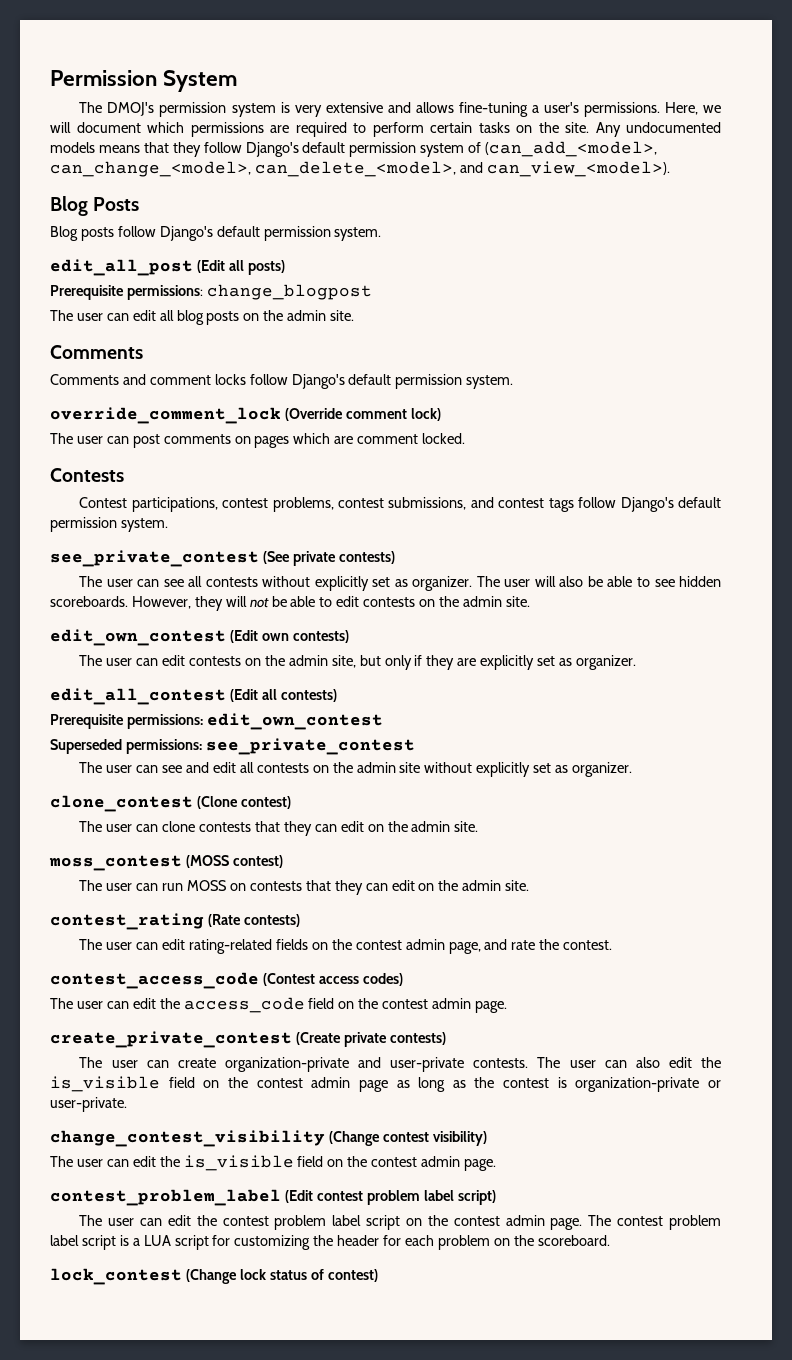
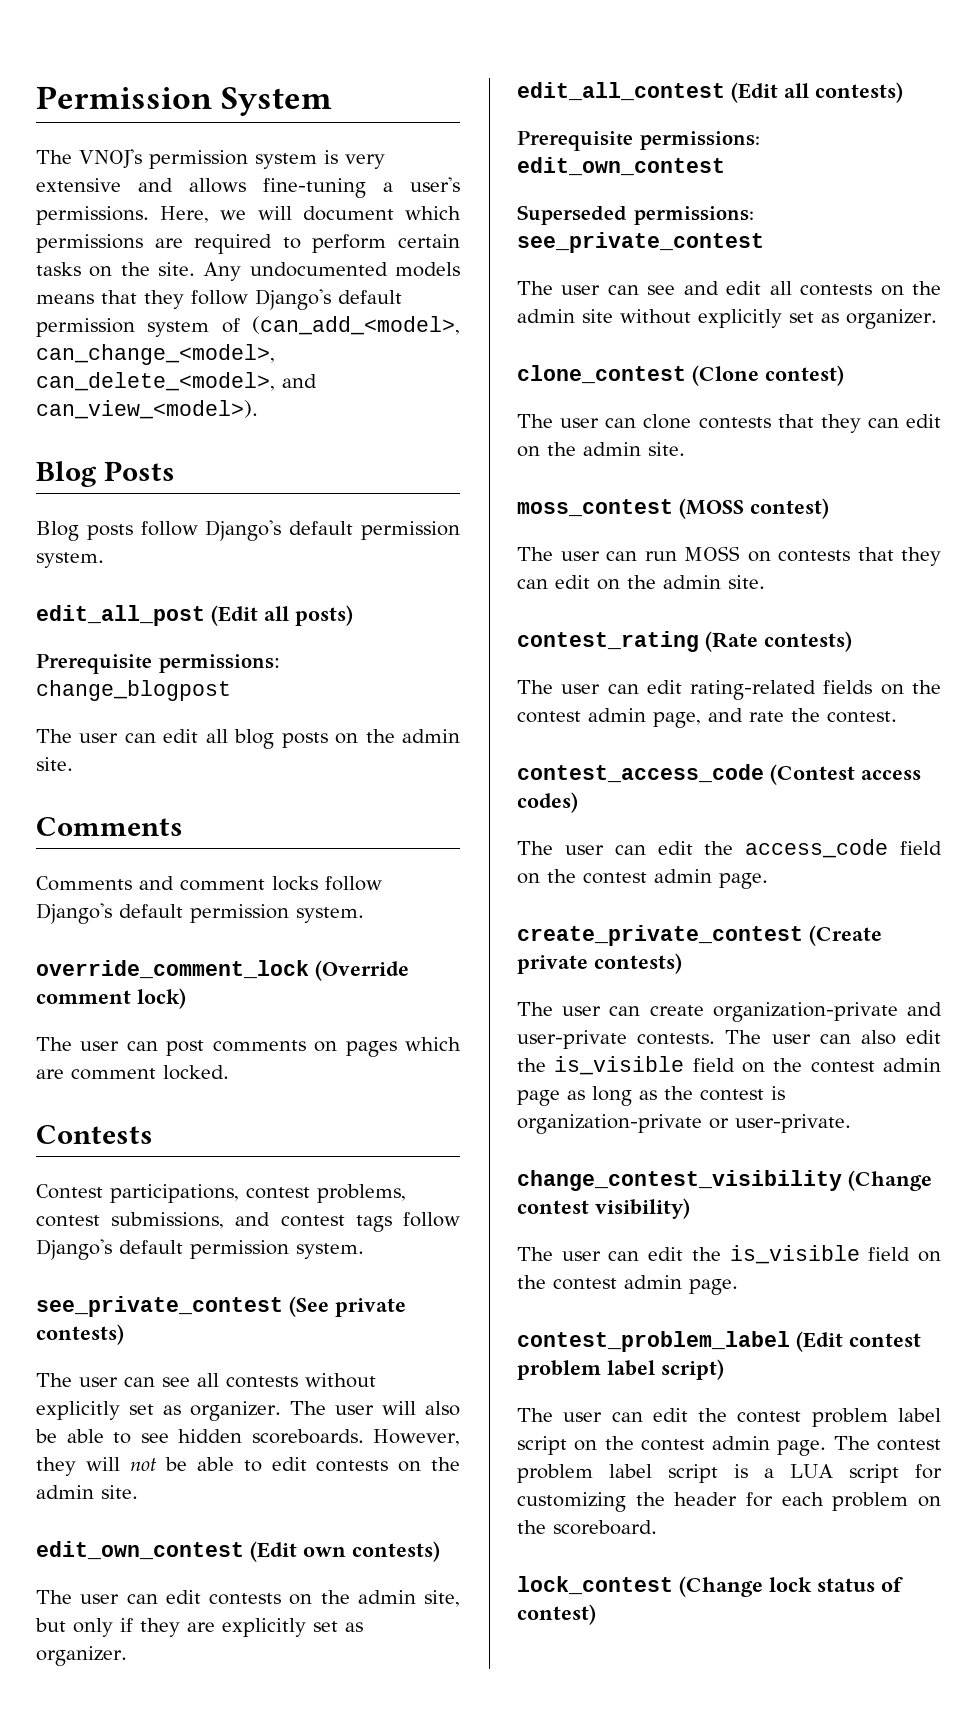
- The DMOJ's permission system is very extensive and allows fine-tuning a user's permissions.
+ The VNOJ's permission system is very extensive and allows fine-tuning a user's permissions.

